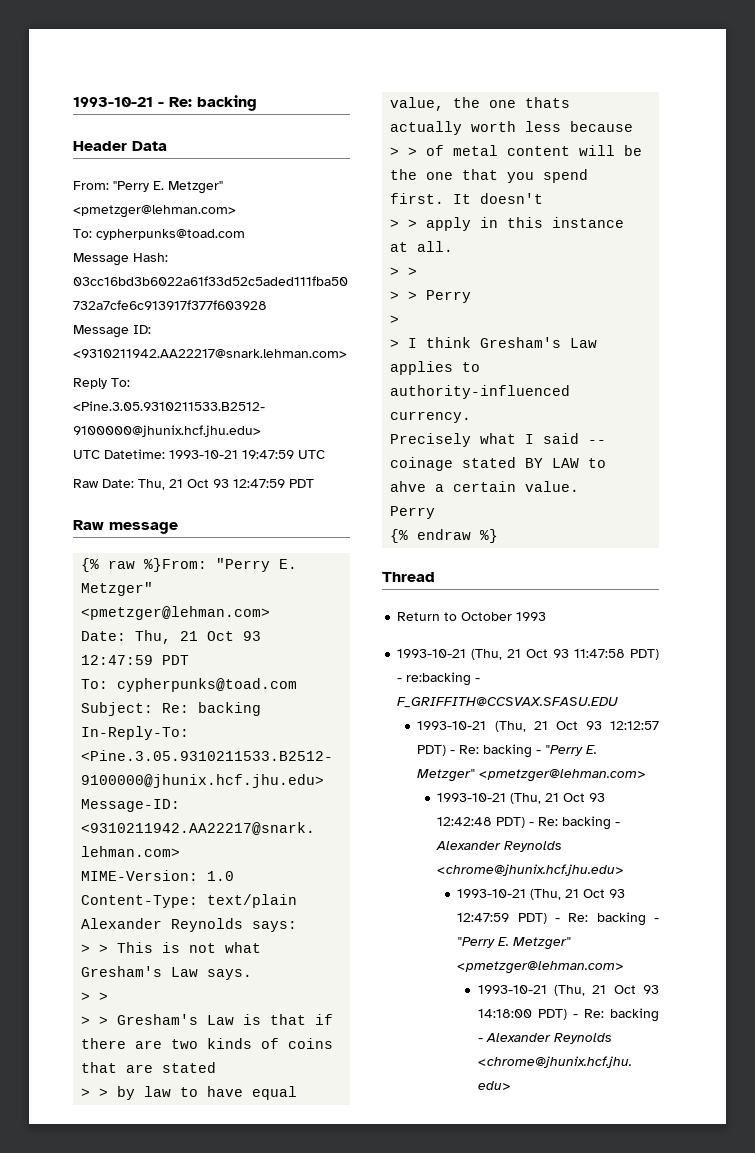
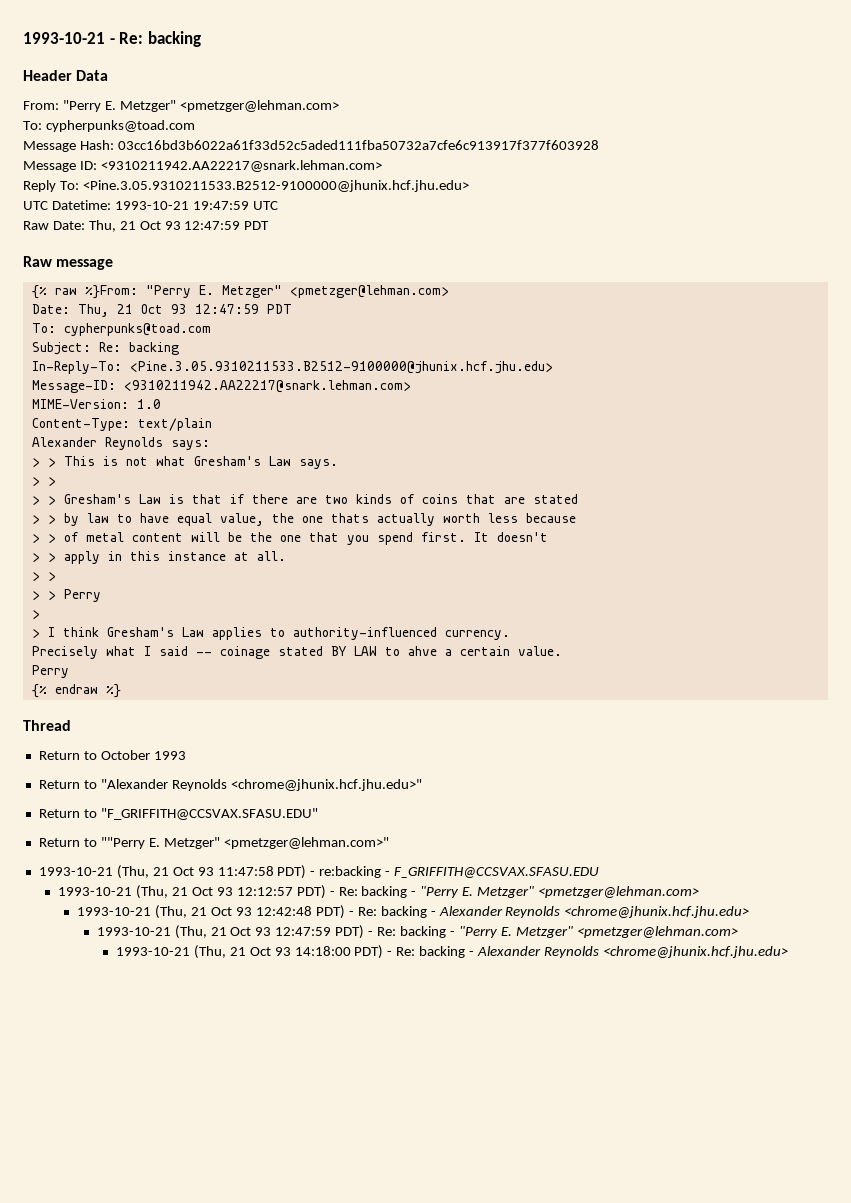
+ Return to "Alexander Reynolds <chrome@jhunix.hcf.jhu.edu>"
+ Return to "F_GRIFFITH@CCSVAX.SFASU.EDU"
+ Return to ""Perry E. Metzger" <pmetzger@lehman.com>"

